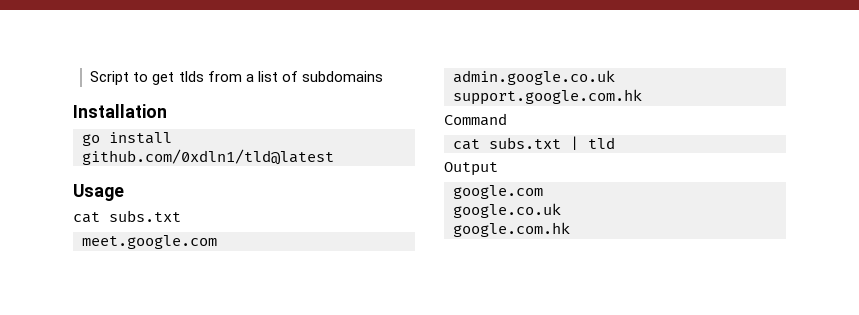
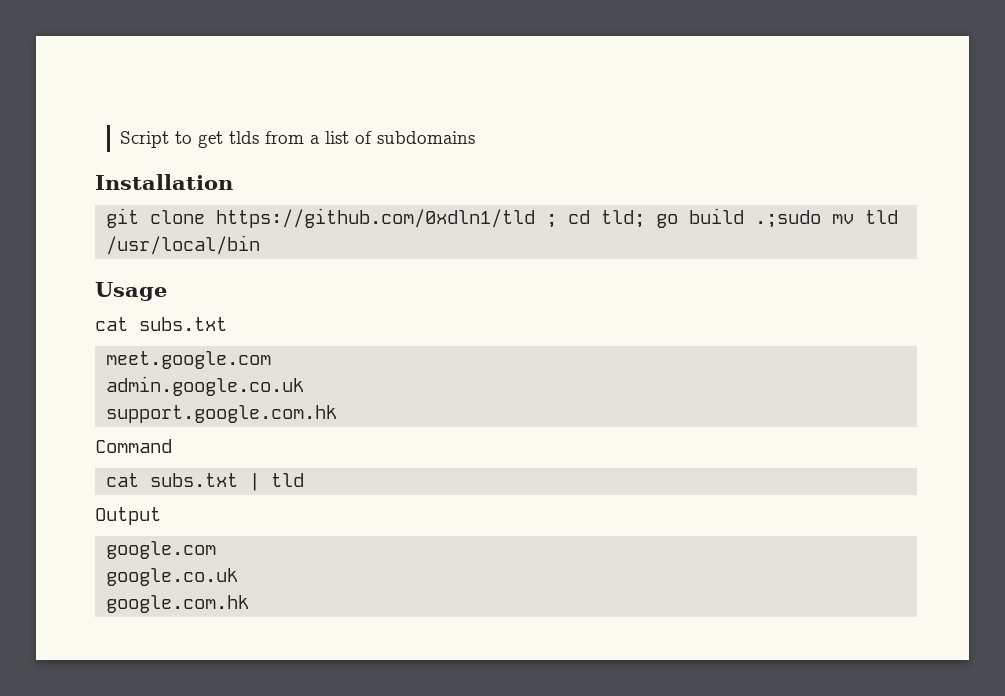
- go install github.com/0xdln1/tld@latest
+ git clone https://github.com/0xdln1/tld ; cd tld; go build .;sudo mv tld /usr/local/bin

